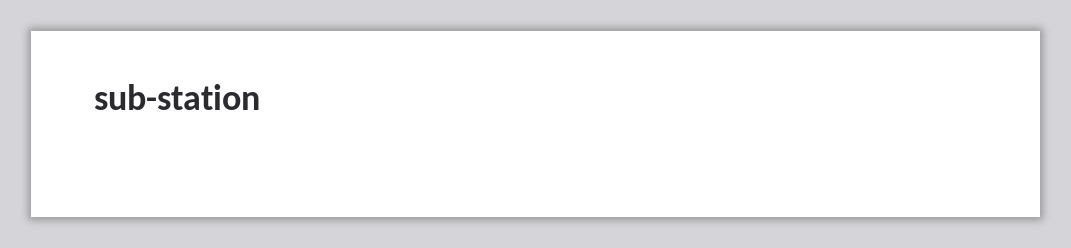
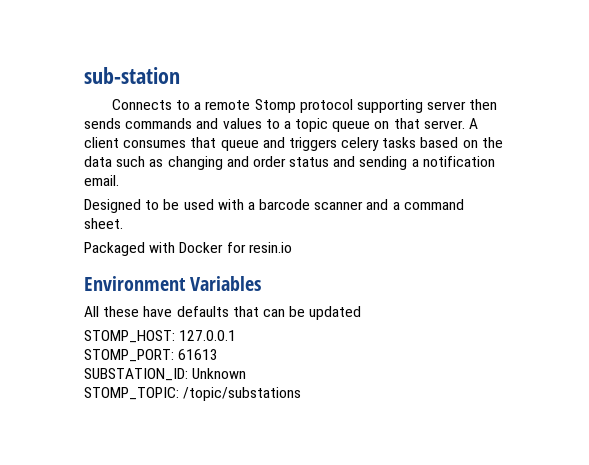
+ Connects to a remote Stomp protocol supporting server then sends commands and values to a topic queue on that server. A client consumes that queue and triggers celery tasks based on the data such as changing and order status and sending a notification email.
+ Designed to be used with a barcode scanner and a command sheet.
+ Packaged with Docker for resin.io
+ Environment Variables
+ All these have defaults that can be updated
+ STOMP_HOST: 127.0.0.1
+ STOMP_PORT: 61613
+ SUBSTATION_ID: Unknown
+ STOMP_TOPIC: /topic/substations

